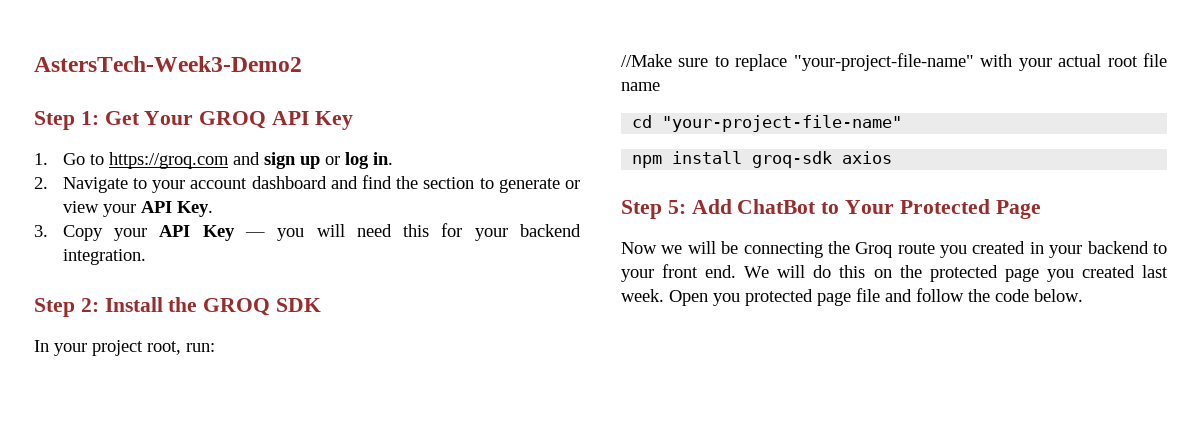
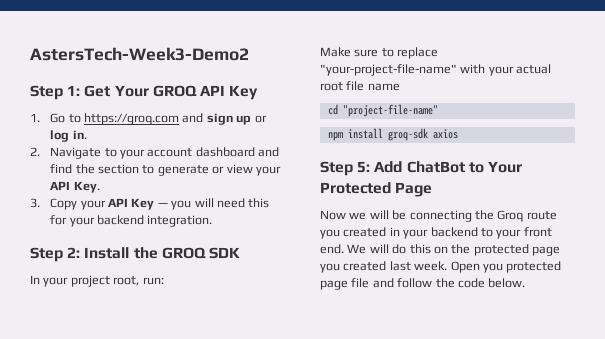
- //Make sure to replace "your-project-file-name" with your actual root file name
+ Make sure to replace "your-project-file-name" with your actual root file name
- cd "your-project-file-name"
+ cd "project-file-name"

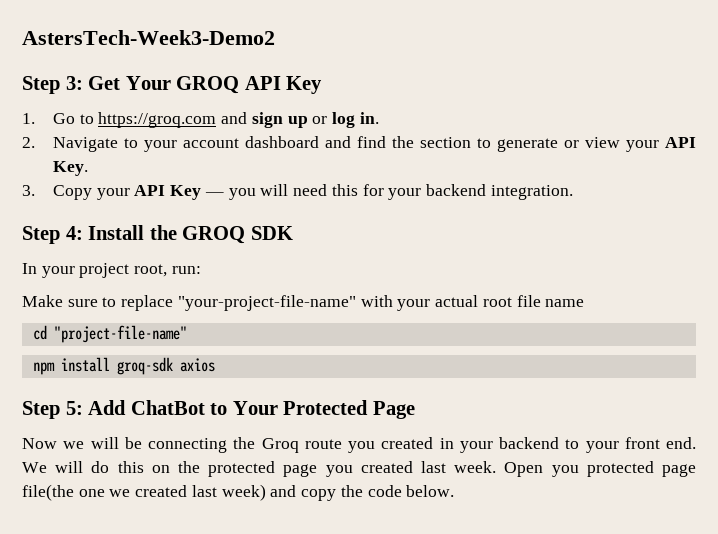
- Step 1: Get Your GROQ API Key
+ Step 3: Get Your GROQ API Key
- Step 2: Install the GROQ SDK
+ Step 4: Install the GROQ SDK
- Open you protected page file and follow the code below.
+ Open you protected page file(the one we created last week) and copy the code below.

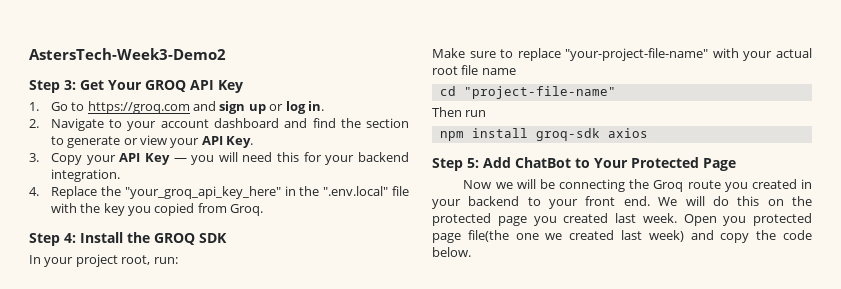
+ 4. Replace the "your_groq_api_key_here" in the ".env.local" file with the key you copied from Groq.
+ Then run

